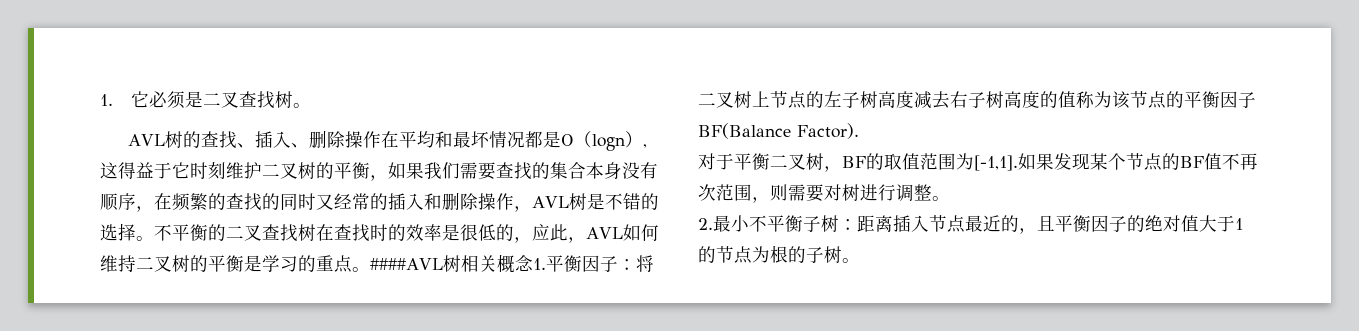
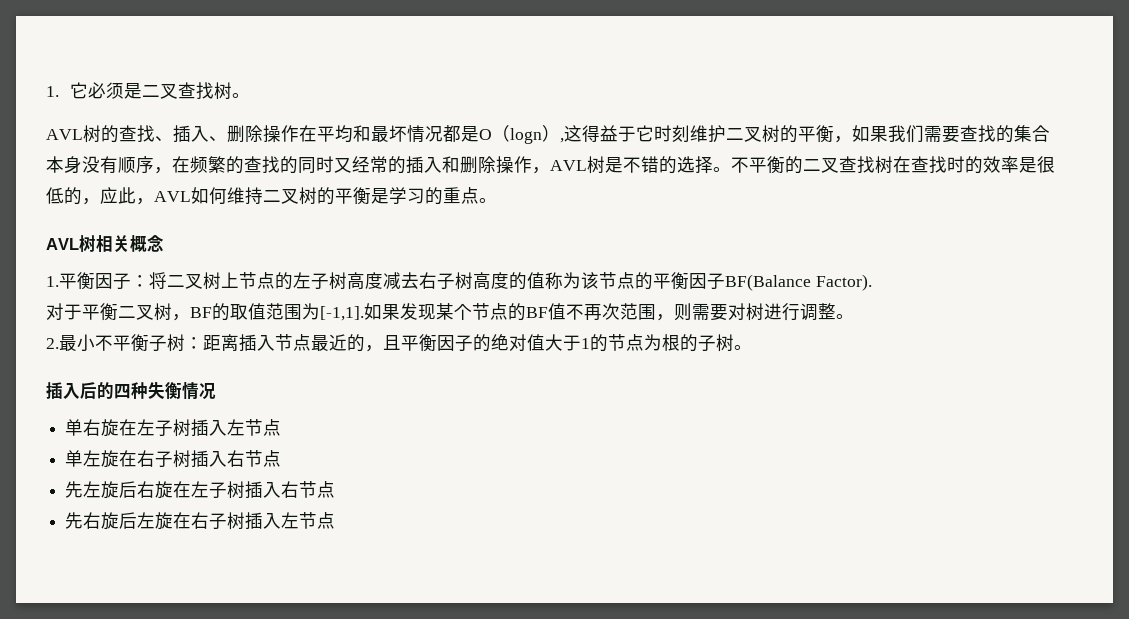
- 不平衡的二叉查找树在查找时的效率是很低的，应此，AVL如何维持二叉树的平衡是学习的重点。####AVL树相关概念1.平衡因子：将二叉树上节点的左子树高度减去右子树高度的值称为该节点的平衡因子BF(Balance Factor).
+ 不平衡的二叉查找树在查找时的效率是很低的，应此，AVL如何维持二叉树的平衡是学习的重点。
+ AVL树相关概念
+ 1.平衡因子：将二叉树上节点的左子树高度减去右子树高度的值称为该节点的平衡因子BF(Balance Factor).
+ 插入后的四种失衡情况
+ 单右旋在左子树插入左节点
+ 单左旋在右子树插入右节点
+ 先左旋后右旋在左子树插入右节点
+ 先右旋后左旋在右子树插入左节点

